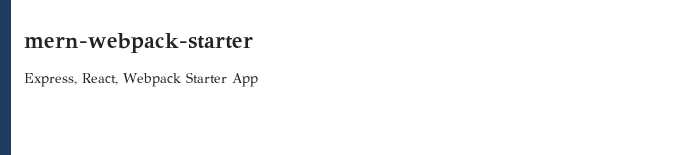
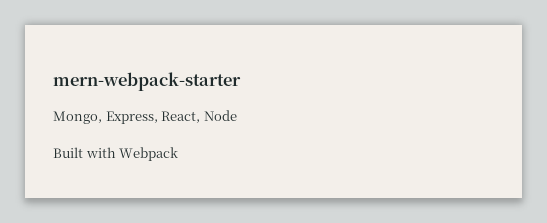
- Express, React, Webpack Starter App
+ Mongo, Express, React, Node
+ Built with Webpack

